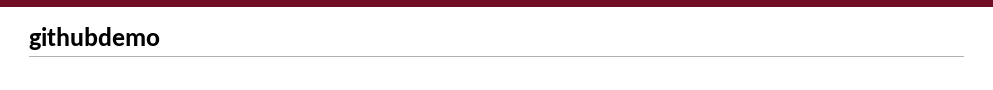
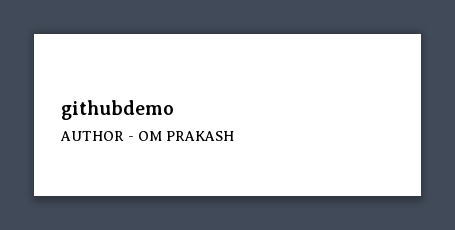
+ AUTHOR - OM PRAKASH

